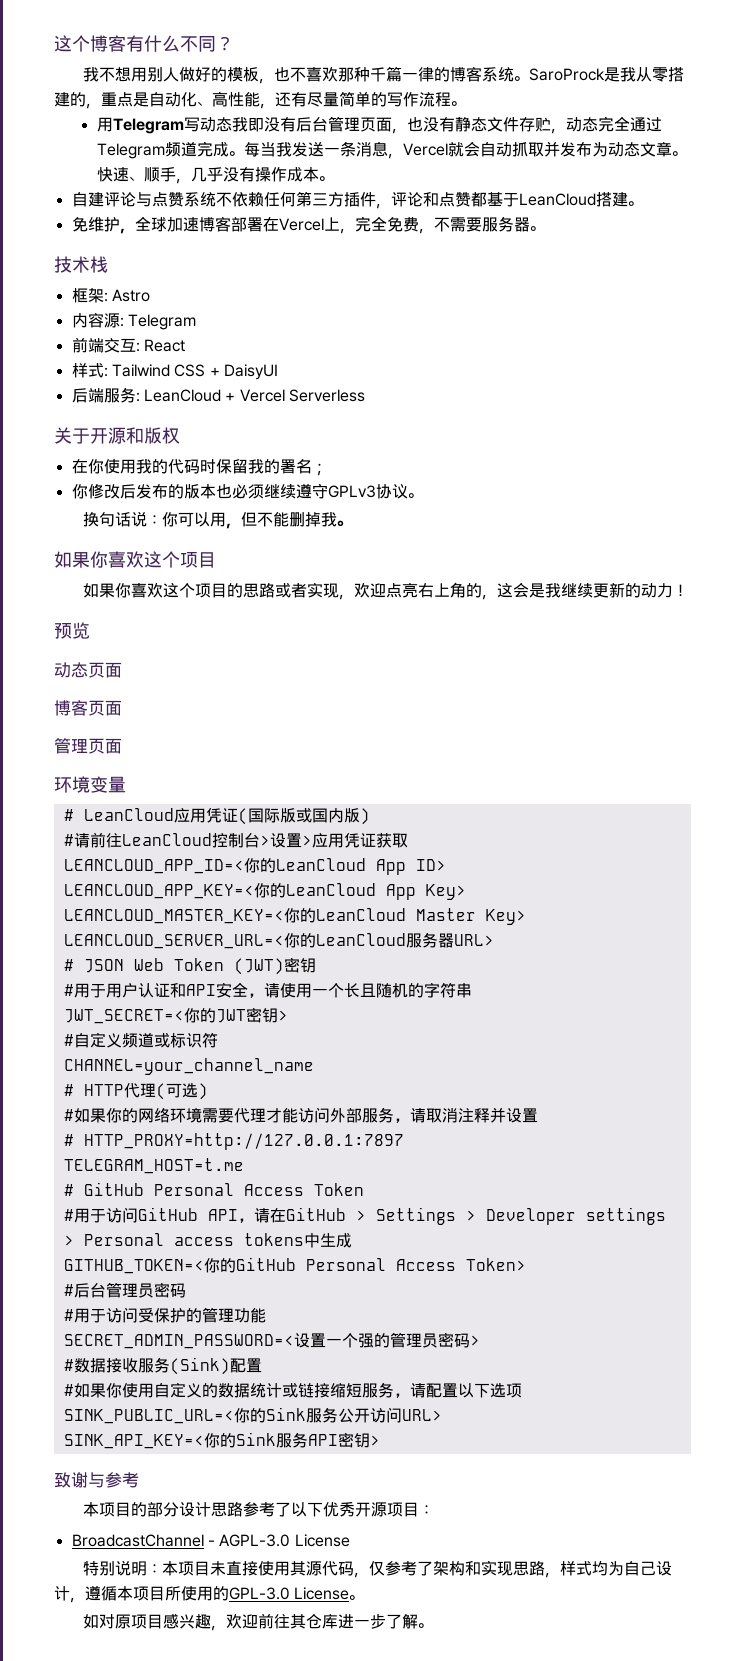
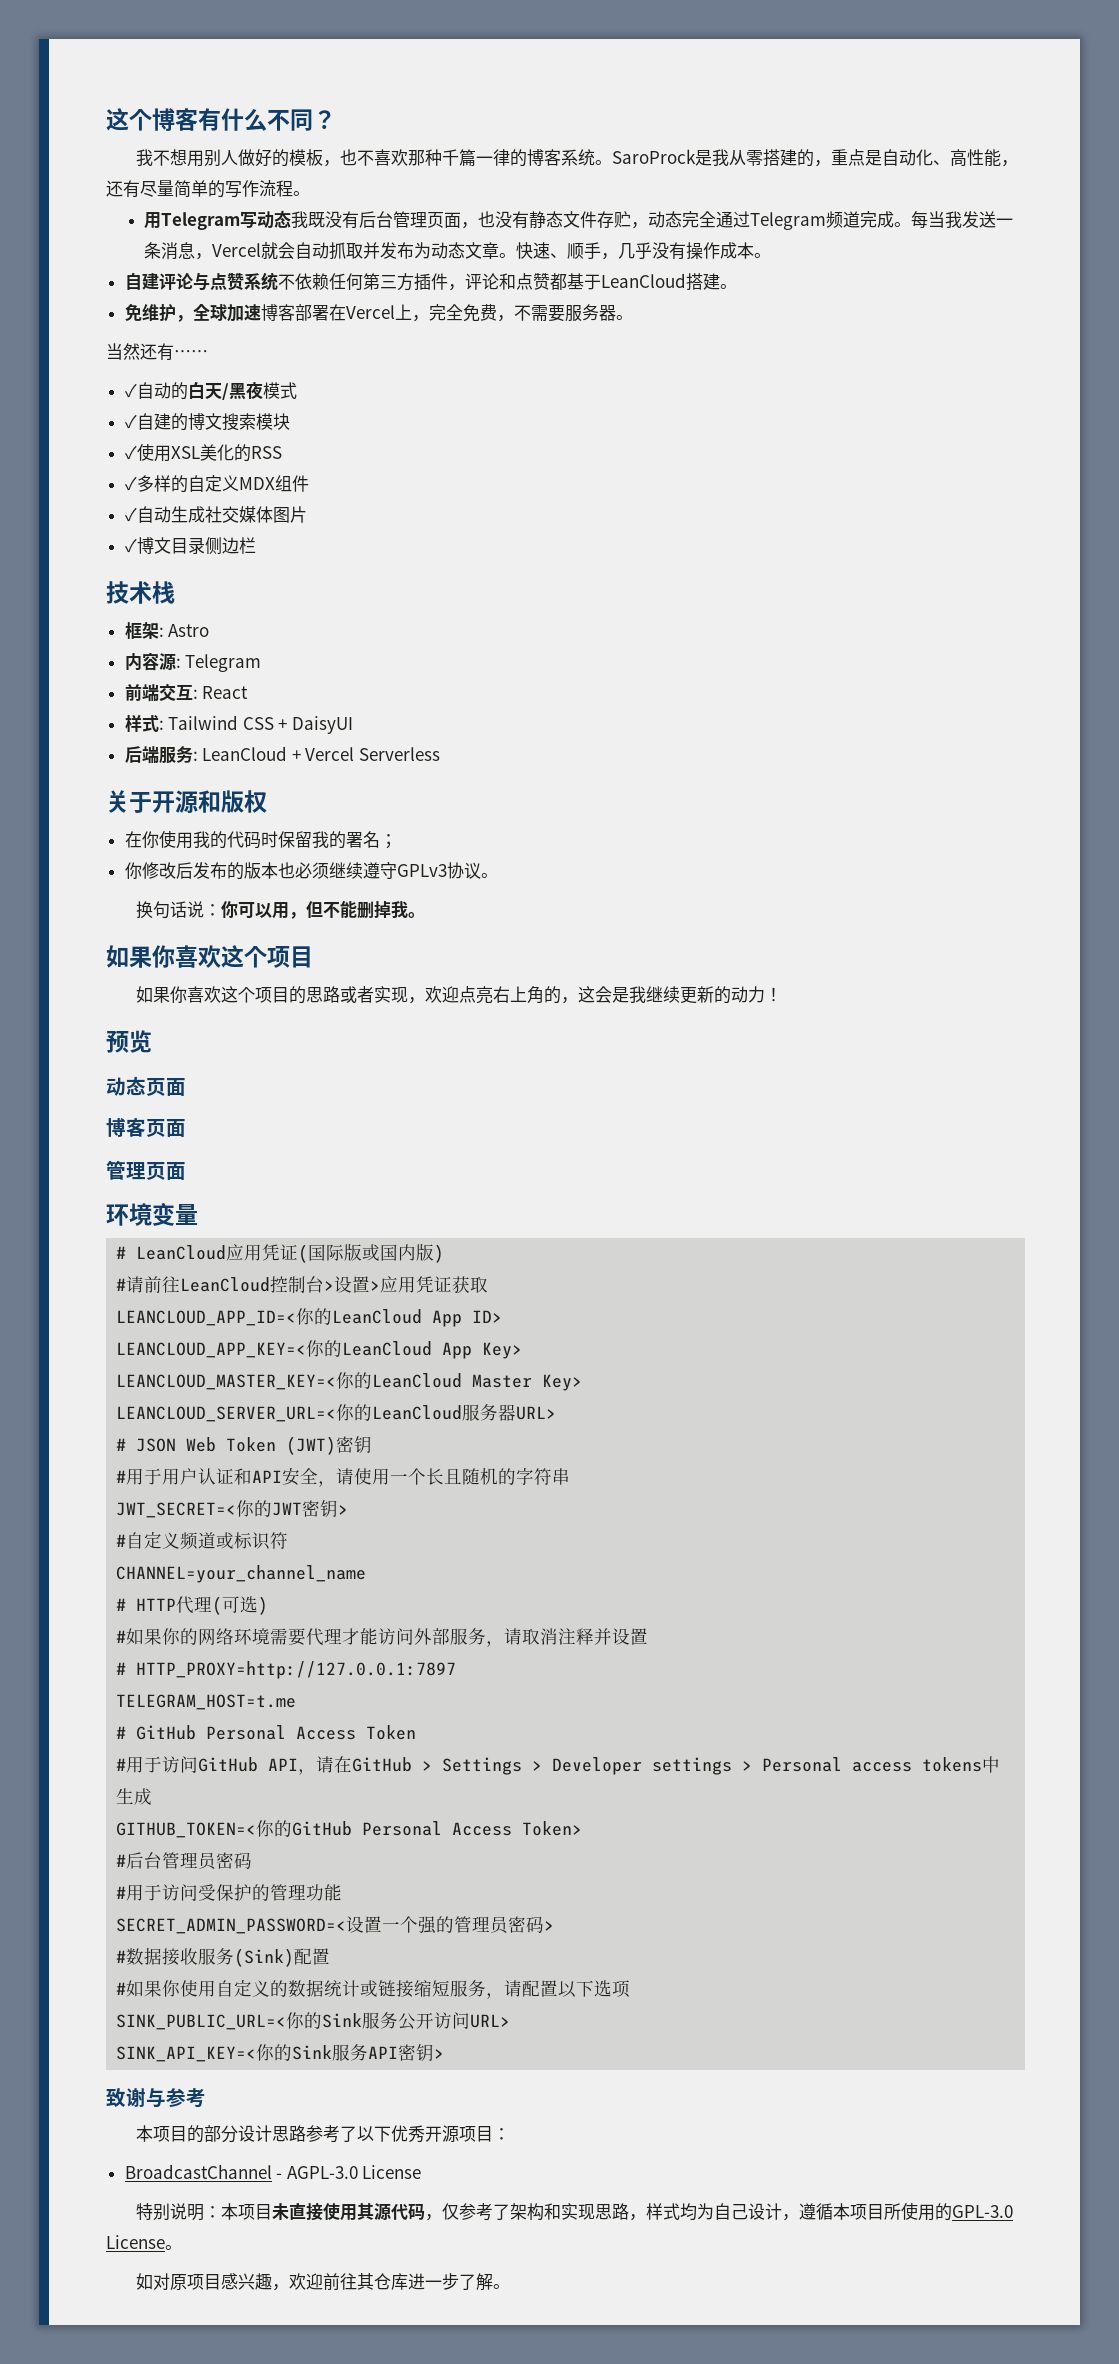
- 用Telegram写动态我即没有后台管理页面，也没有静态文件存贮，动态完全通过Telegram频道完成。
+ 用Telegram写动态我既没有后台管理页面，也没有静态文件存贮，动态完全通过Telegram频道完成。
+ 当然还有……
+ ✓自动的白天/黑夜模式
+ ✓自建的博文搜索模块
+ ✓使用XSL美化的RSS
+ ✓多样的自定义MDX组件
+ ✓自动生成社交媒体图片
+ ✓博文目录侧边栏

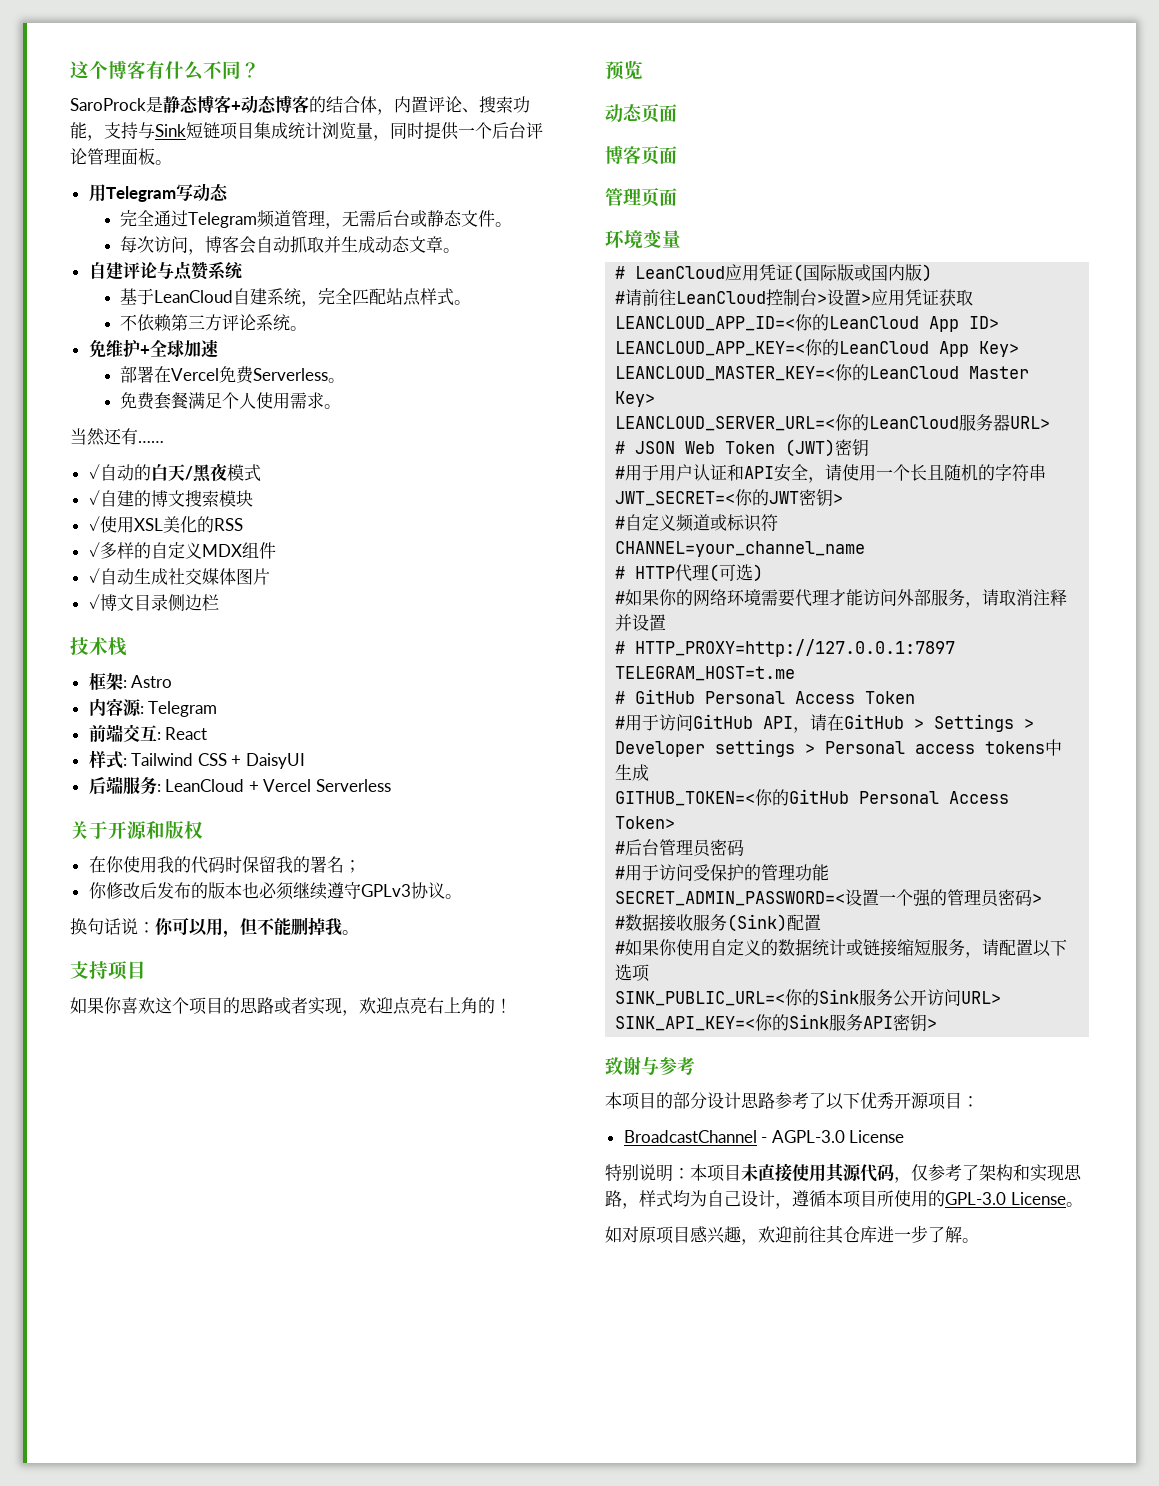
- 我不想用别人做好的模板，也不喜欢那种千篇一律的博客系统。SaroProck是我从零搭建的，重点是自动化、高性能，还有尽量简单的写作流程。
- 用Telegram写动态我既没有后台管理页面，也没有静态文件存贮，动态完全通过Telegram频道完成。每当我发送一条消息，Vercel就会自动抓取并发布为动态文章。快速、顺手，几乎没有操作成本。
+ SaroProck是静态博客+动态博客的结合体，内置评论、搜索功能，支持与Sink短链项目集成统计浏览量，同时提供一个后台评论管理面板。
+ 用Telegram写动态
+ 完全通过Telegram频道管理，无需后台或静态文件。
+ 每次访问，博客会自动抓取并生成动态文章。
- 自建评论与点赞系统不依赖任何第三方插件，评论和点赞都基于LeanCloud搭建。
+ 自建评论与点赞系统
+ 基于LeanCloud自建系统，完全匹配站点样式。
+ 不依赖第三方评论系统。
- 免维护，全球加速博客部署在Vercel上，完全免费，不需要服务器。
+ 免维护+全球加速
+ 部署在Vercel免费Serverless。
+ 免费套餐满足个人使用需求。
  换句话说：你可以用，但不能删掉我。
- 如果你喜欢这个项目
+ 支持项目
- 如果你喜欢这个项目的思路或者实现，欢迎点亮右上角的，这会是我继续更新的动力！
+ 如果你喜欢这个项目的思路或者实现，欢迎点亮右上角的！

